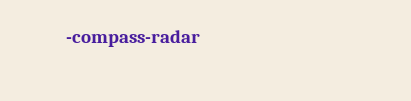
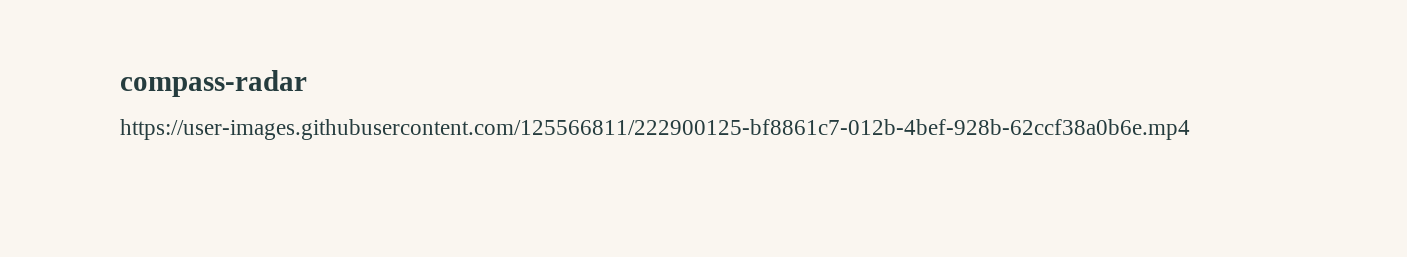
- -compass-radar
+ compass-radar
+ https://user-images.githubusercontent.com/125566811/222900125-bf8861c7-012b-4bef-928b-62ccf38a0b6e.mp4

